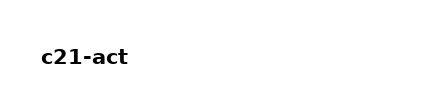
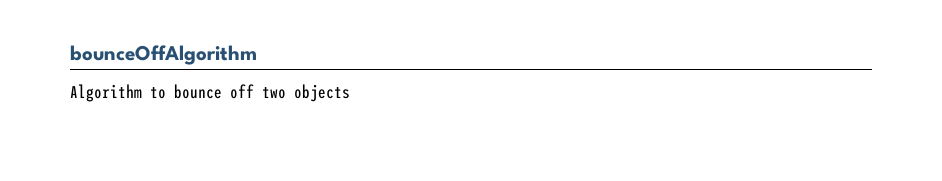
- c21-act
+ bounceOffAlgorithm
+ Algorithm to bounce off two objects

